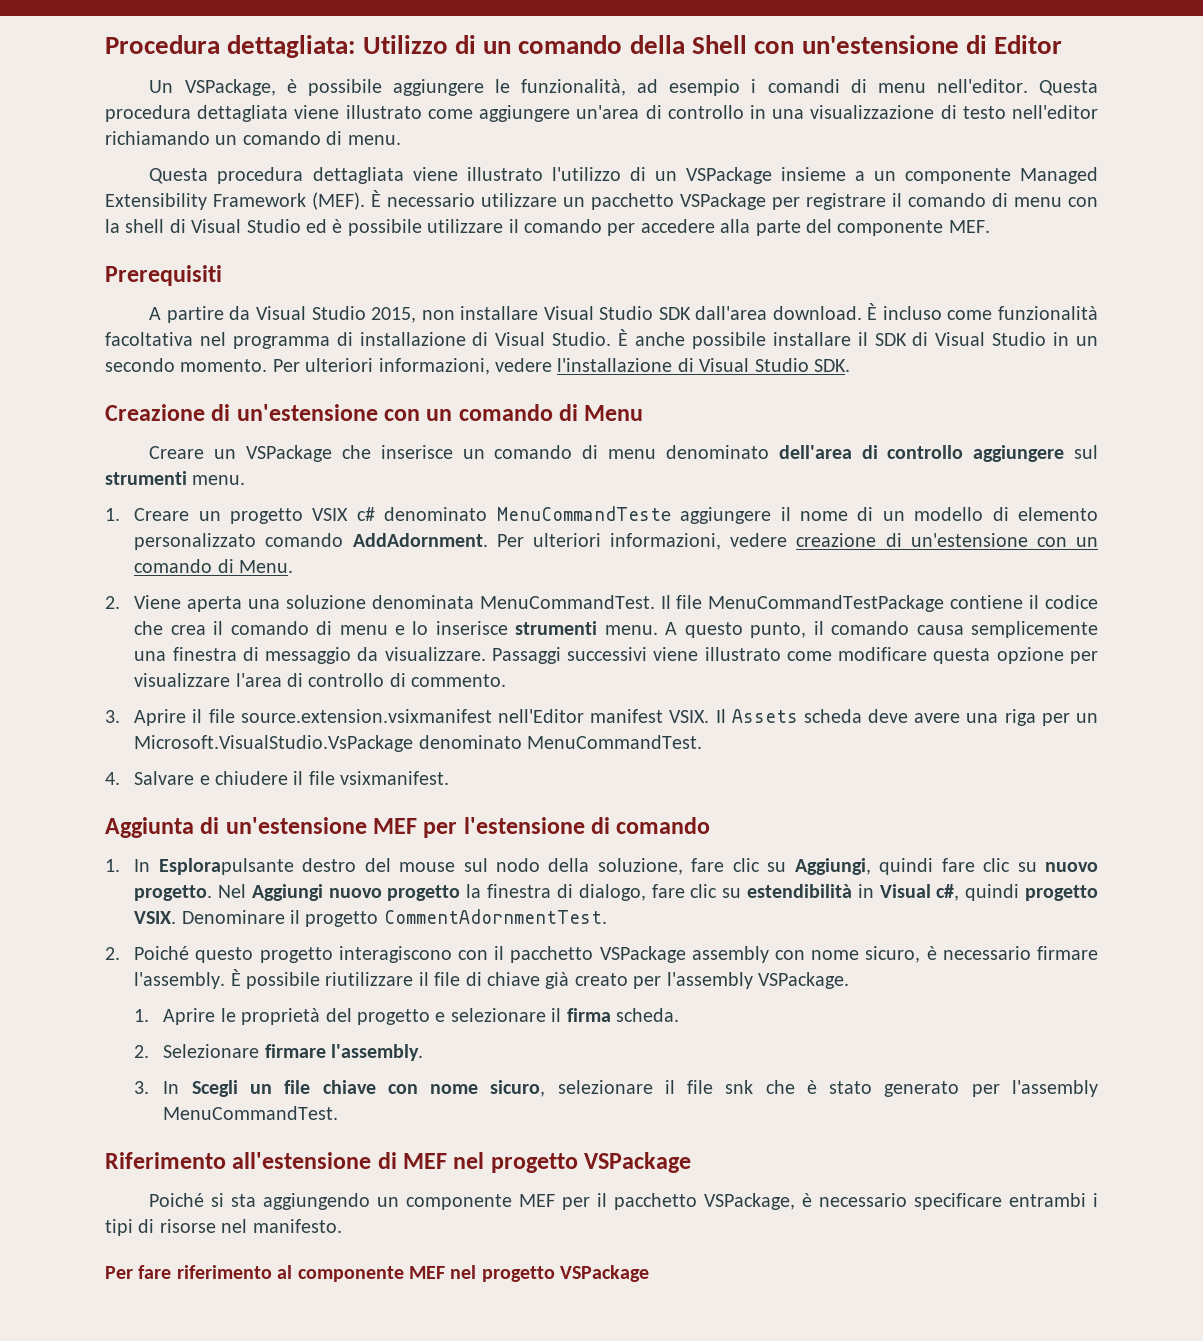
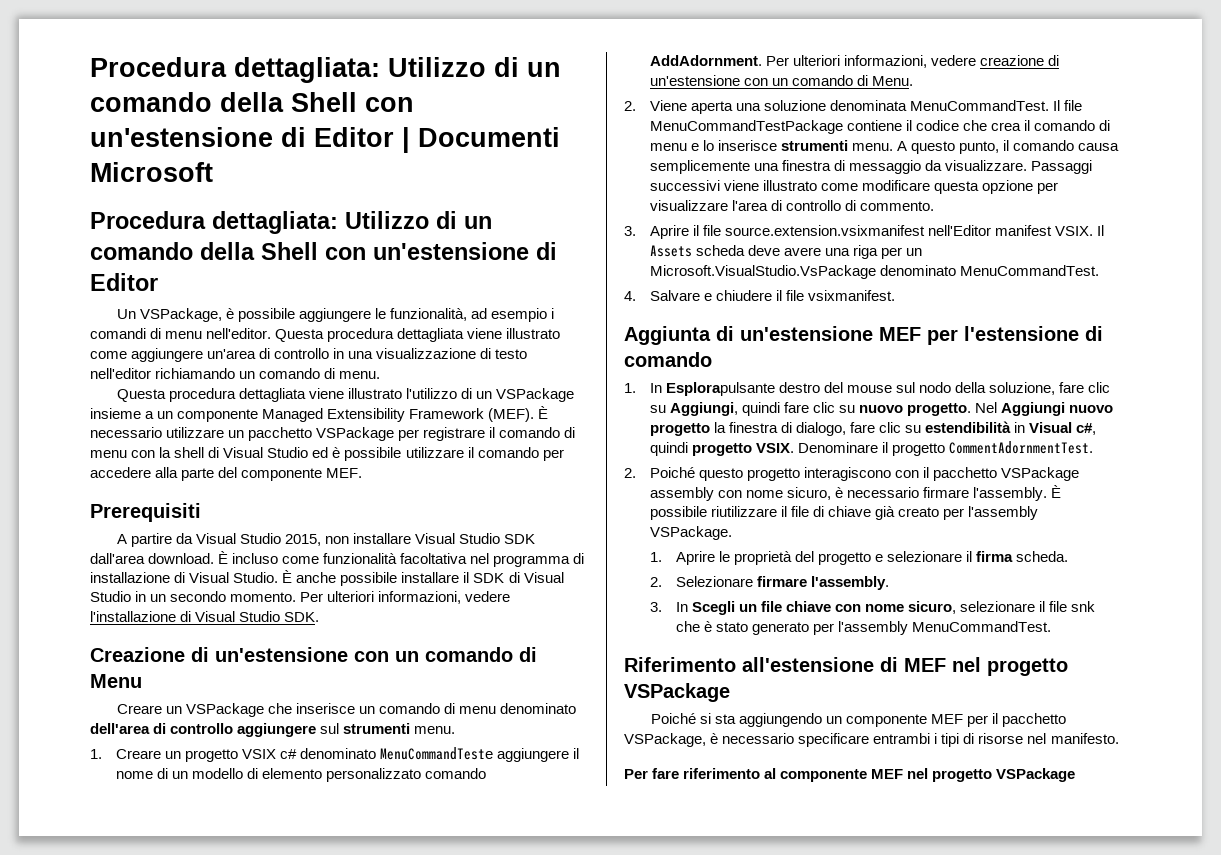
+ Procedura dettagliata: Utilizzo di un comando della Shell con un'estensione di Editor | Documenti Microsoft

